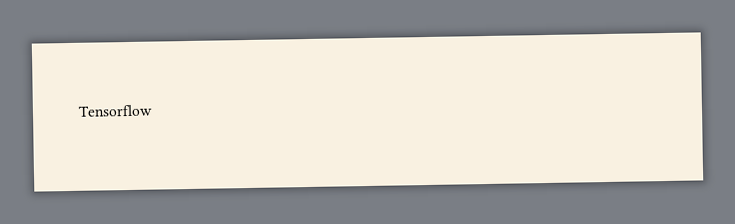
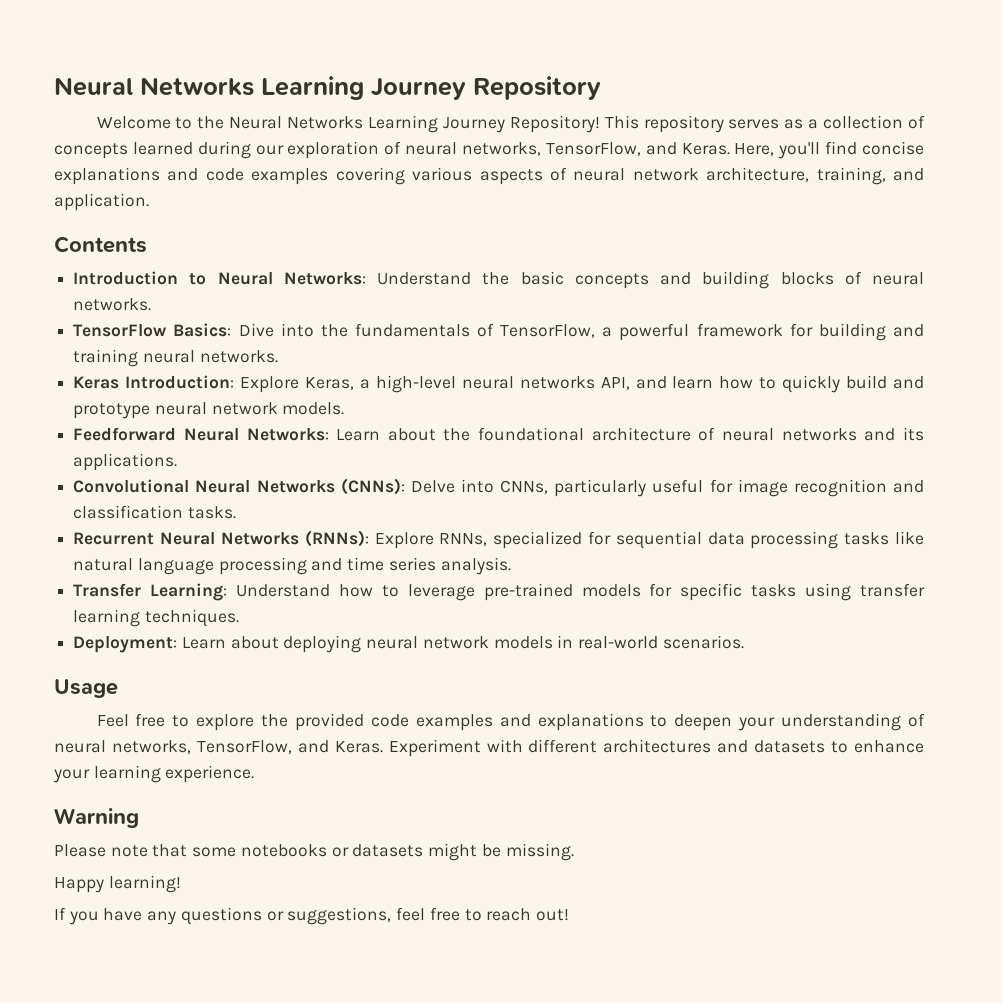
- Tensorflow
+ Neural Networks Learning Journey Repository
+ Welcome to the Neural Networks Learning Journey Repository! This repository serves as a collection of concepts learned during our exploration of neural networks, TensorFlow, and Keras. Here, you'll find concise explanations and code examples covering various aspects of neural network architecture, training, and application.
+ Contents
+ Introduction to Neural Networks: Understand the basic concepts and building blocks of neural networks.
+ TensorFlow Basics: Dive into the fundamentals of TensorFlow, a powerful framework for building and training neural networks.
+ Keras Introduction: Explore Keras, a high-level neural networks API, and learn how to quickly build and prototype neural network models.
+ Feedforward Neural Networks: Learn about the foundational architecture of neural networks and its applications.
+ Convolutional Neural Networks (CNNs): Delve into CNNs, particularly useful for image recognition and classification tasks.
+ Recurrent Neural Networks (RNNs): Explore RNNs, specialized for sequential data processing tasks like natural language processing and time series analysis.
+ Transfer Learning: Understand how to leverage pre-trained models for specific tasks using transfer learning techniques.
+ Deployment: Learn about deploying neural network models in real-world scenarios.
+ Usage
+ Feel free to explore the provided code examples and explanations to deepen your understanding of neural networks, TensorFlow, and Keras. Experiment with different architectures and datasets to enhance your learning experience.
+ Warning
+ Please note that some notebooks or datasets might be missing.
+ Happy learning!
+ If you have any questions or suggestions, feel free to reach out!

